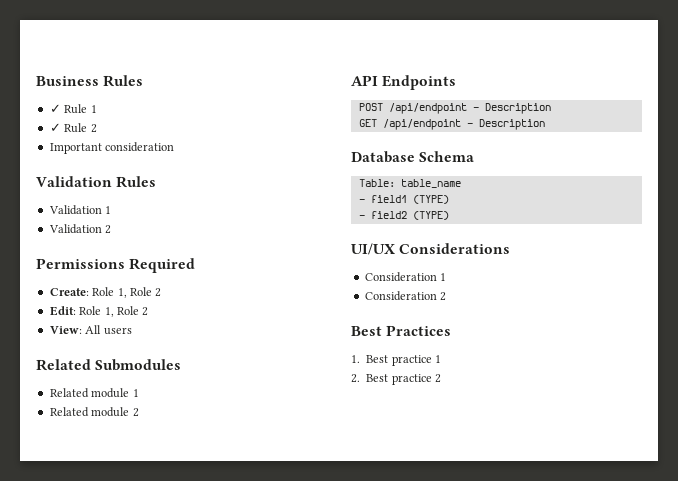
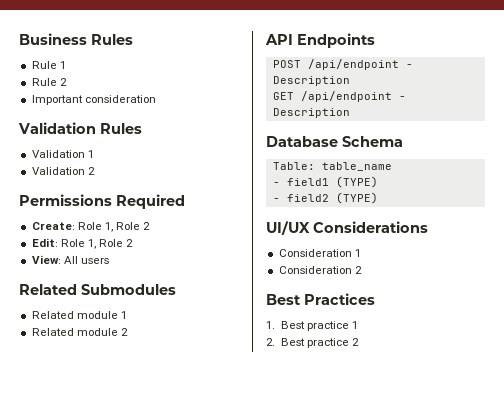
- ✓ Rule 1
+ Rule 1
- ✓ Rule 2
+ Rule 2

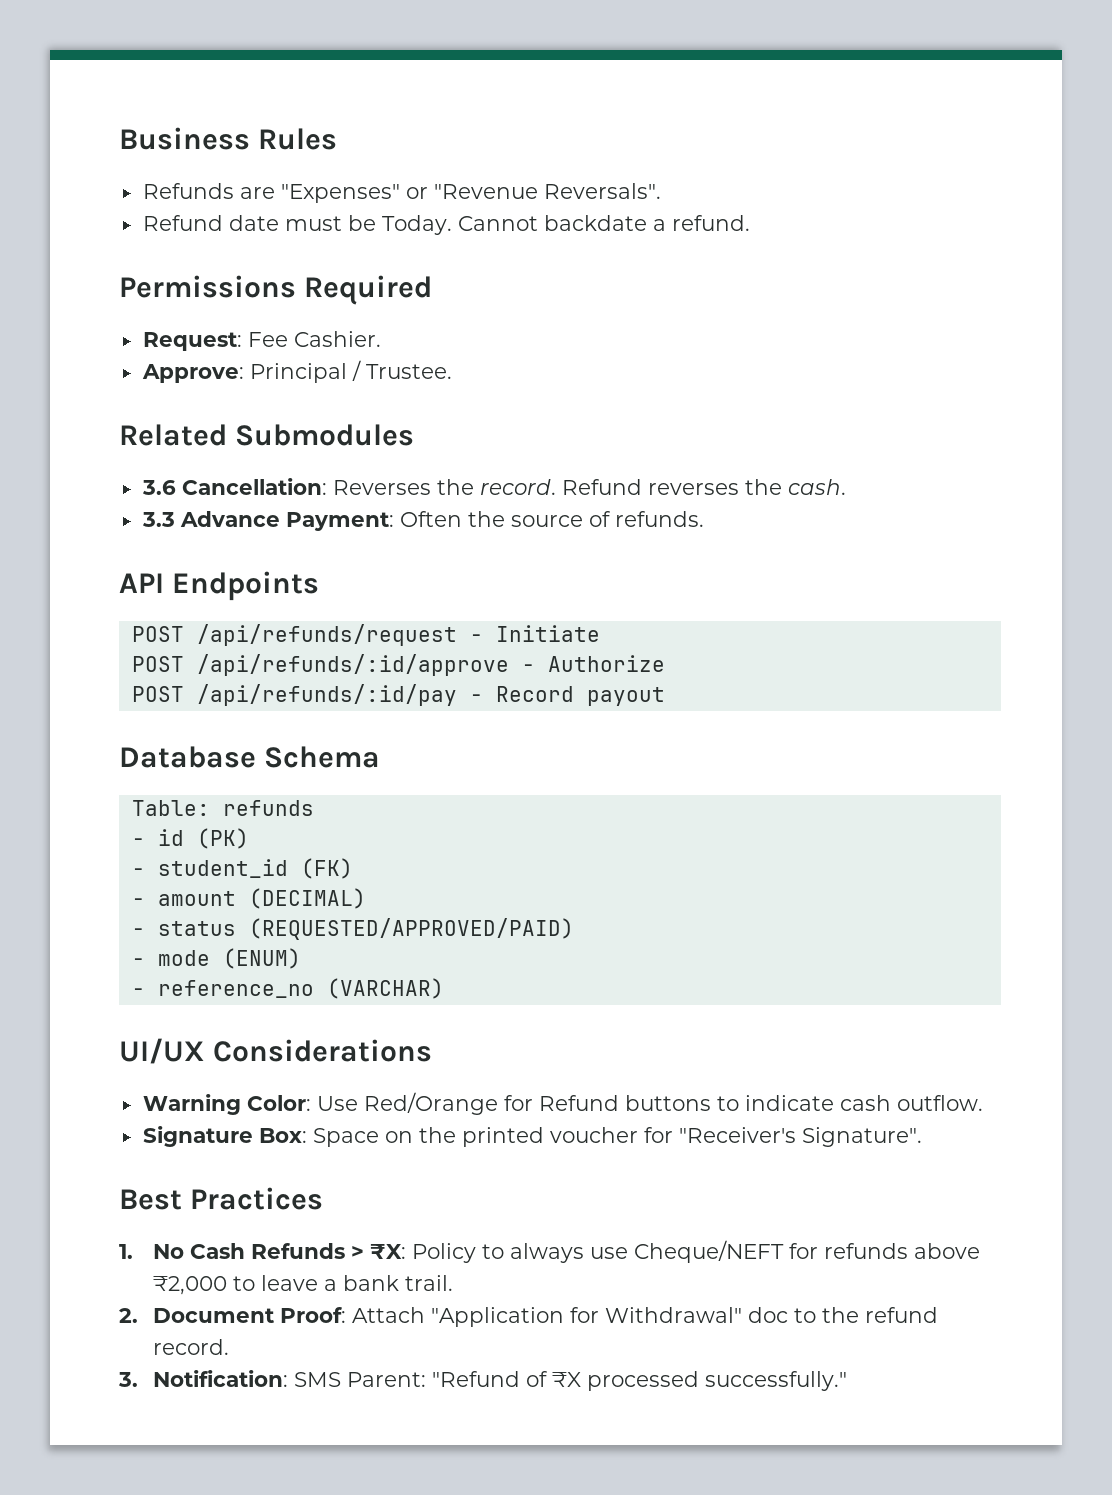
- Rule 1
- Rule 2
- Important consideration
- Validation Rules
- Validation 1
- Validation 2
+ Refunds are "Expenses" or "Revenue Reversals".
+ Refund date must be Today. Cannot backdate a refund.
  Permissions Required
- Create: Role 1, Role 2
- Edit: Role 1, Role 2
- View: All users
+ Request: Fee Cashier.
+ Approve: Principal / Trustee.
  Related Submodules
- Related module 1
- Related module 2
+ 3.6 Cancellation: Reverses the record. Refund reverses the cash.
+ 3.3 Advance Payment: Often the source of refunds.
  API Endpoints
- POST /api/endpoint - Description
- GET /api/endpoint - Description
+ POST /api/refunds/request - Initiate
+ POST /api/refunds/:id/approve - Authorize
+ POST /api/refunds/:id/pay - Record payout
- Table: table_name
- - field1 (TYPE)
- - field2 (TYPE)
+ Table: refunds
+ - id (PK)
+ - student_id (FK)
+ - amount (DECIMAL)
+ - status (REQUESTED/APPROVED/PAID)
+ - mode (ENUM)
+ - reference_no (VARCHAR)
  UI/UX Considerations
- Consideration 1
- Consideration 2
+ Warning Color: Use Red/Orange for Refund buttons to indicate cash outflow.
+ Signature Box: Space on the printed voucher for "Receiver's Signature".
  Best Practices
- 1. Best practice 1
- 2. Best practice 2
+ 1. No Cash Refunds > ₹X: Policy to always use Cheque/NEFT for refunds above ₹2,000 to leave a bank trail.
+ 2. Document Proof: Attach "Application for Withdrawal" doc to the refund record.
+ 3. Notification: SMS Parent: "Refund of ₹X processed successfully."

